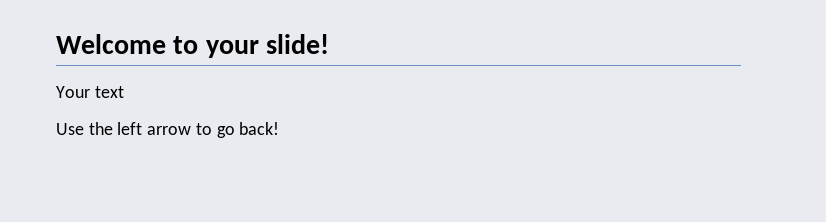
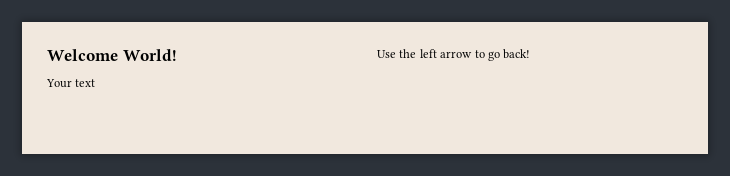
- Welcome to your slide!
+ Welcome World!

